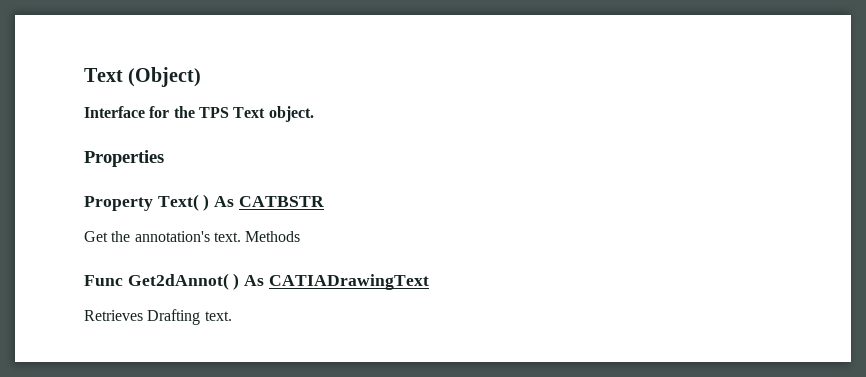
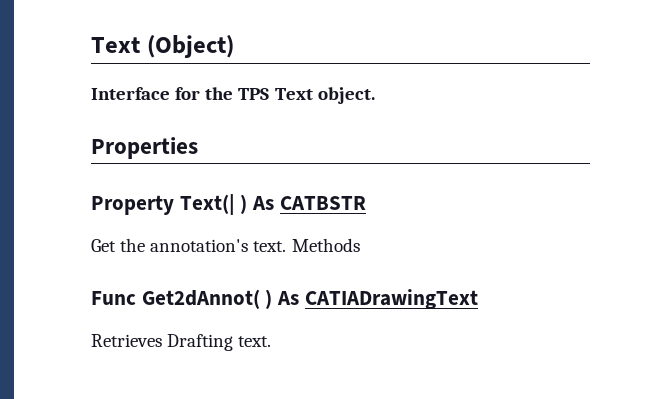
- Property Text( ) As CATBSTR
+ Property Text(| ) As CATBSTR

